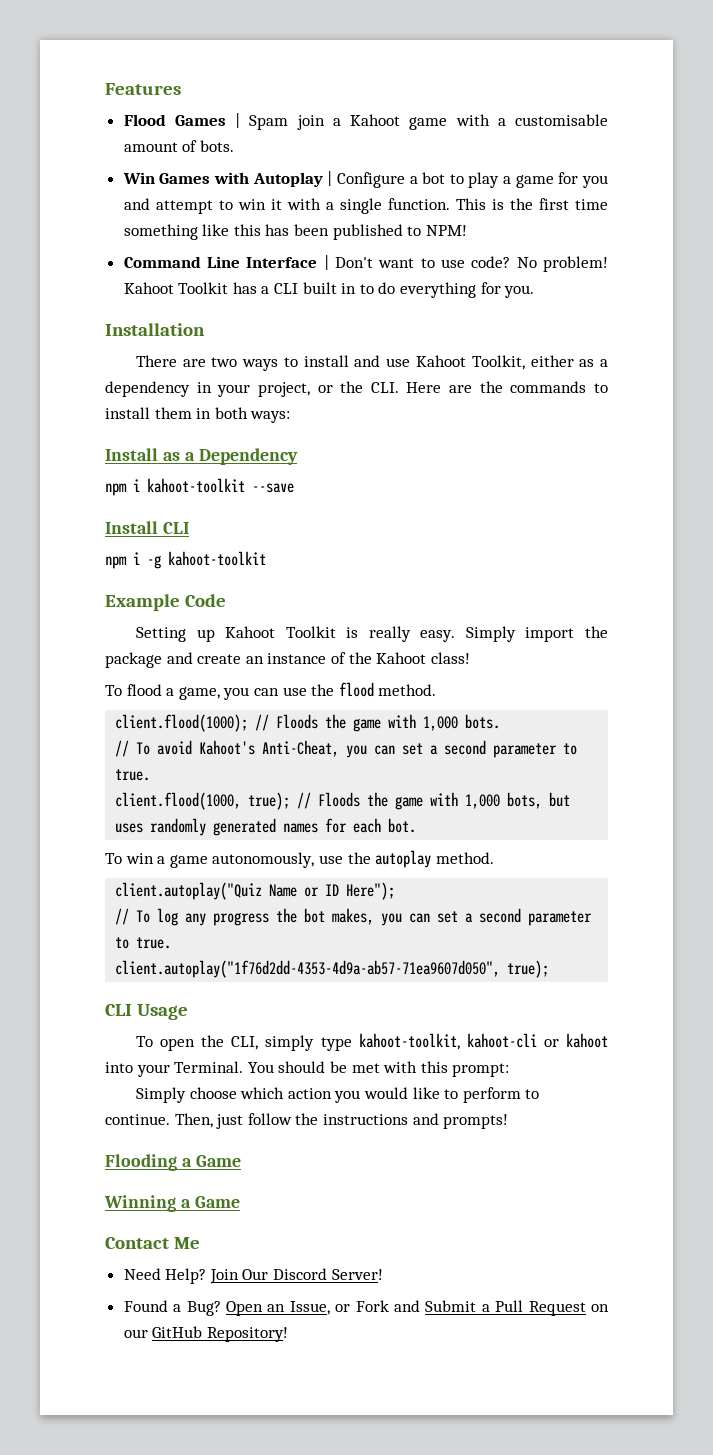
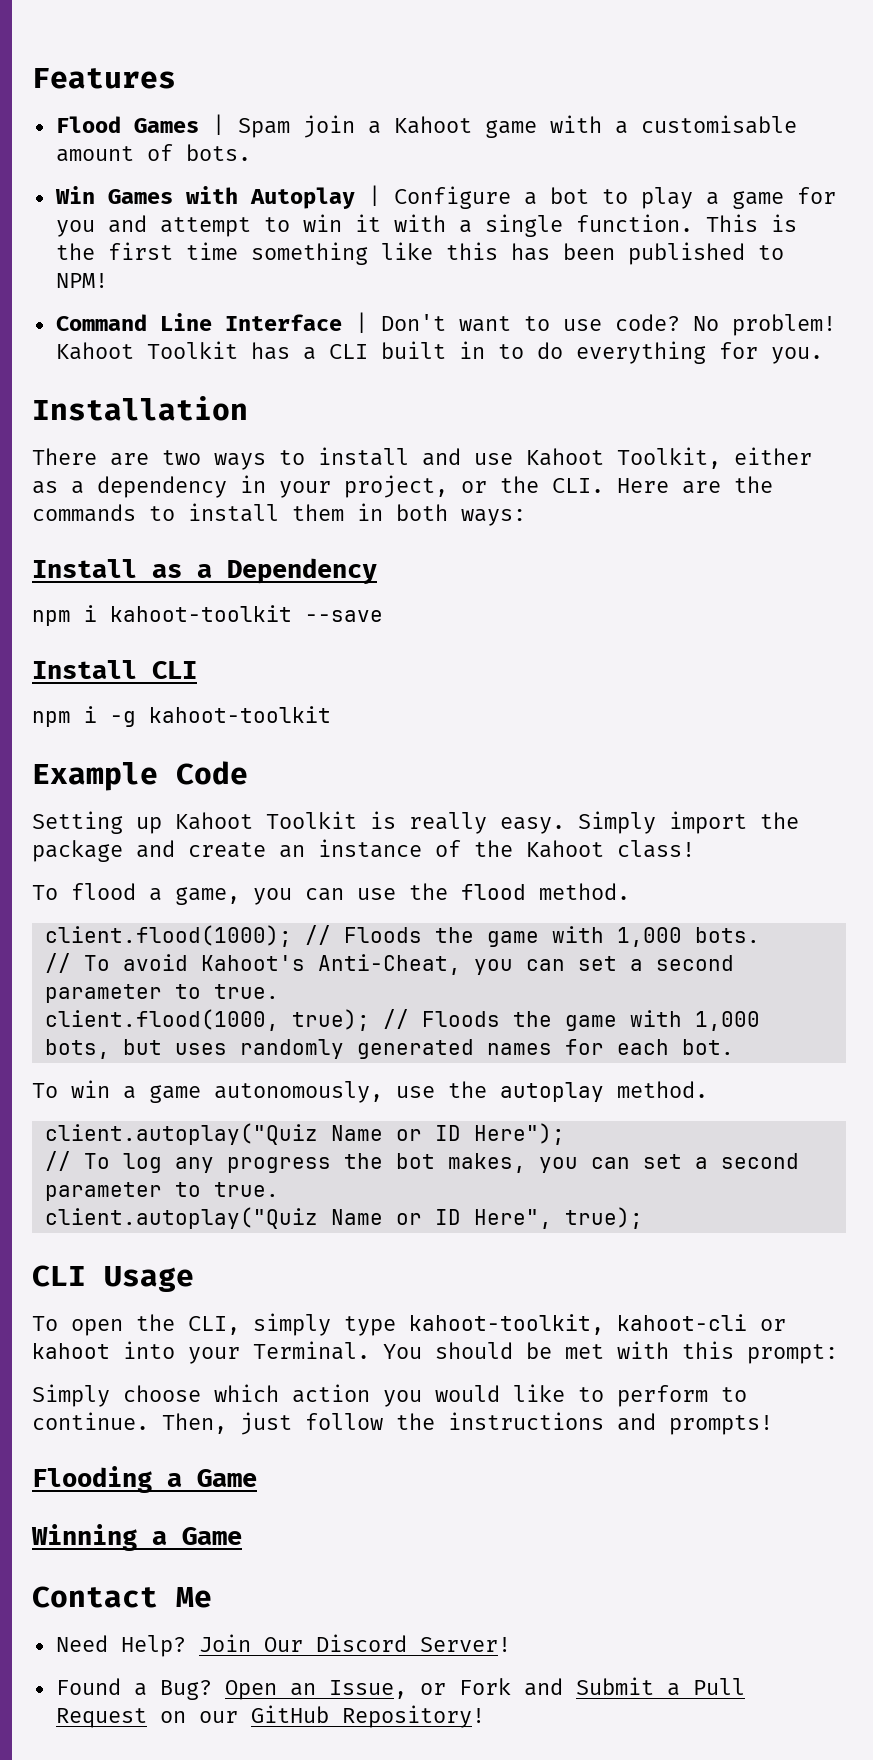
- client.autoplay("1f76d2dd-4353-4d9a-ab57-71ea9607d050", true);
+ client.autoplay("Quiz Name or ID Here", true);

